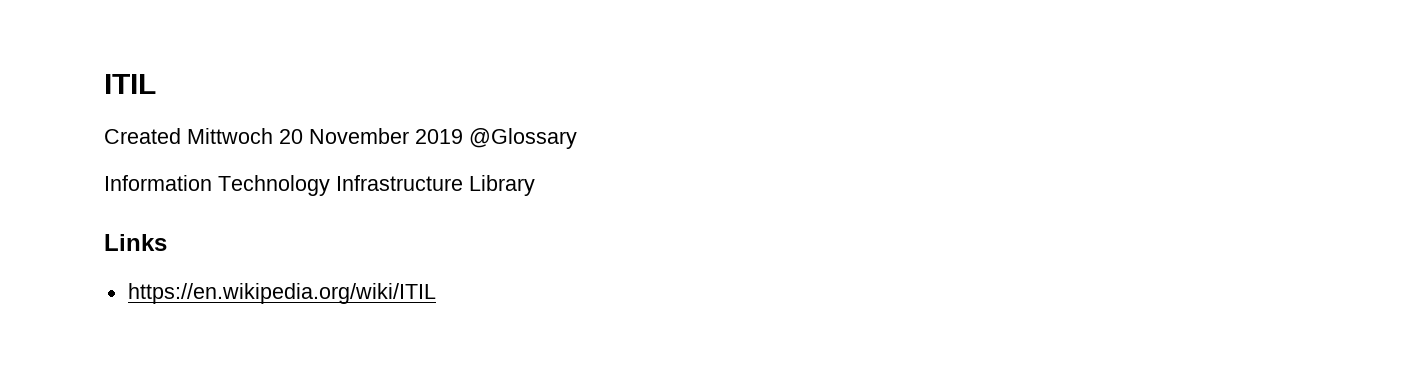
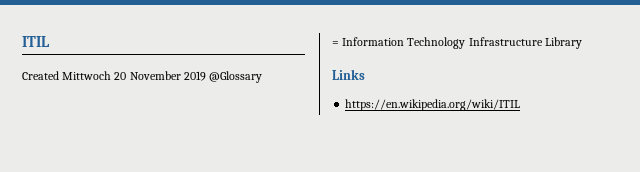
- Information Technology Infrastructure Library
+ = Information Technology Infrastructure Library

